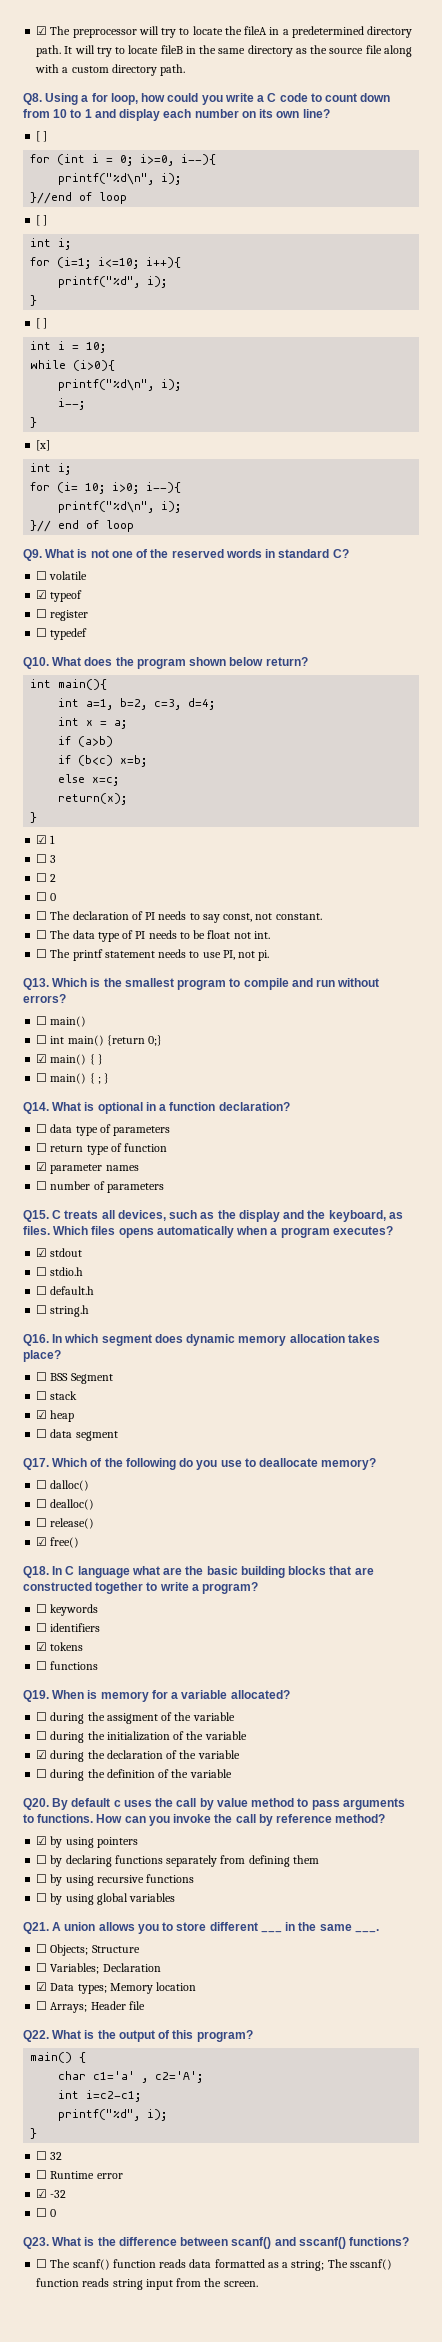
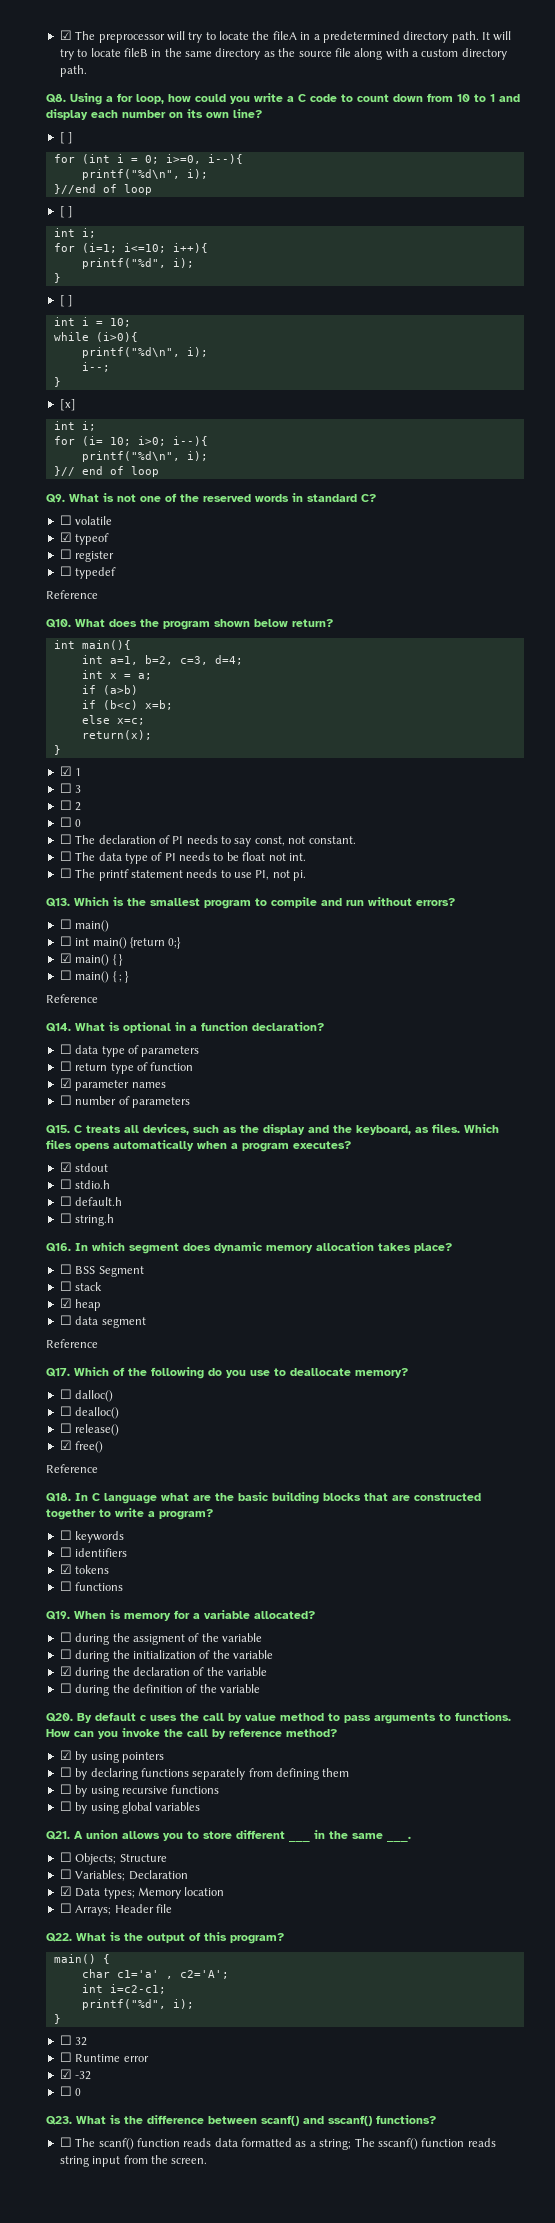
  ☐ typedef
+ Reference
  ☐ main() { ; }
+ Reference
  ☐ data segment
+ Reference
  ☑ free()
+ Reference

